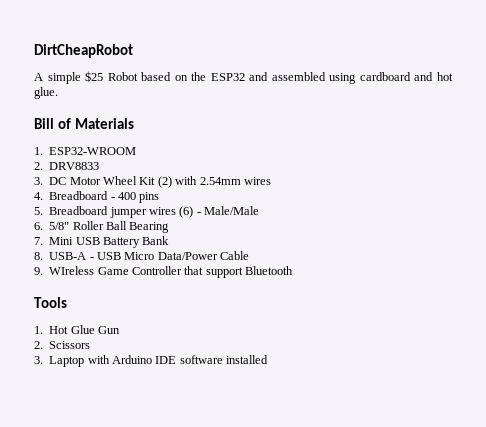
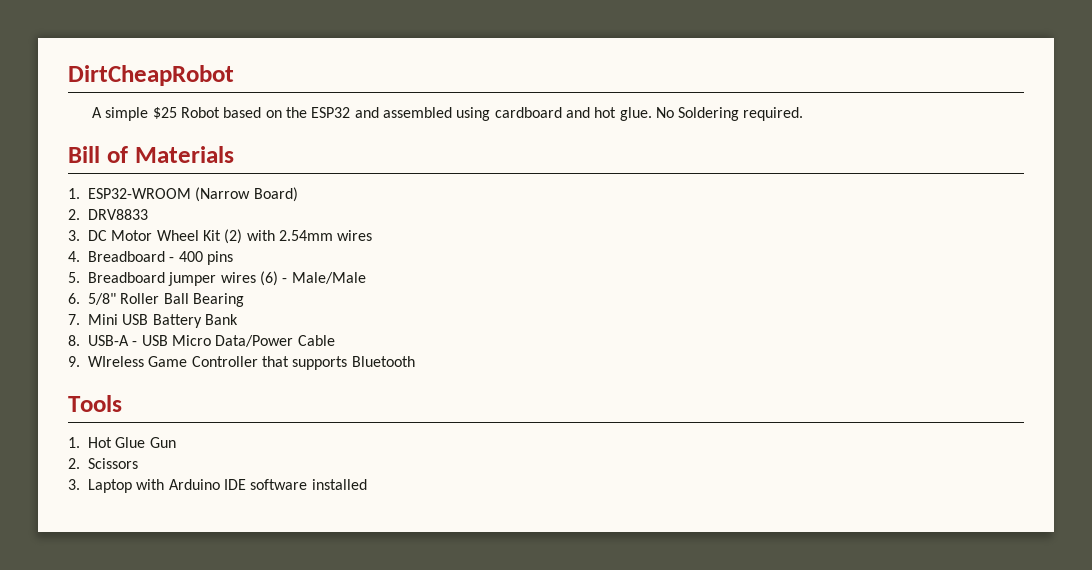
+ No Soldering required.
- 1. ESP32-WROOM
+ 1. ESP32-WROOM (Narrow Board)
- 9. WIreless Game Controller that support Bluetooth
+ 9. WIreless Game Controller that supports Bluetooth

